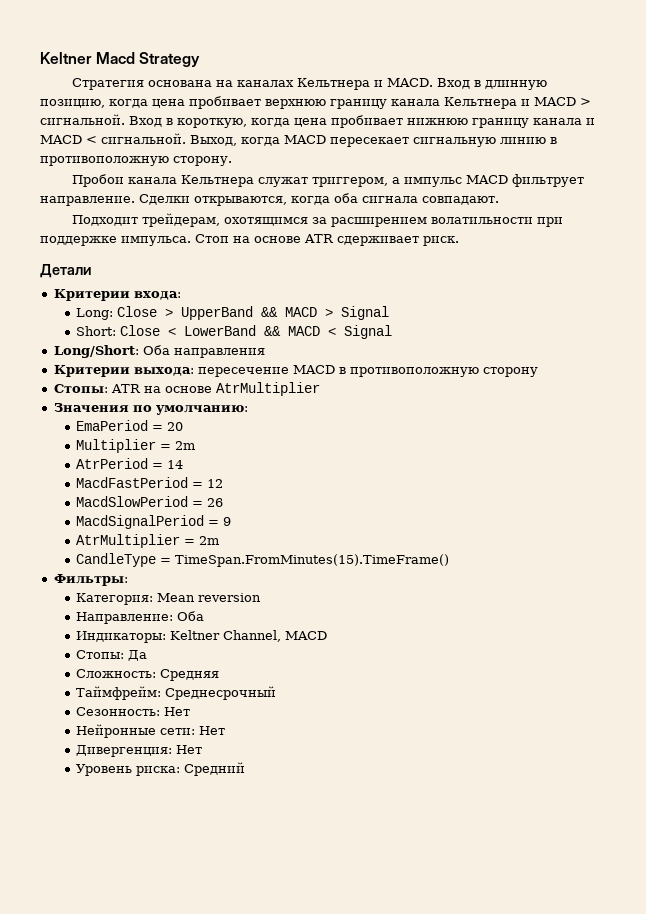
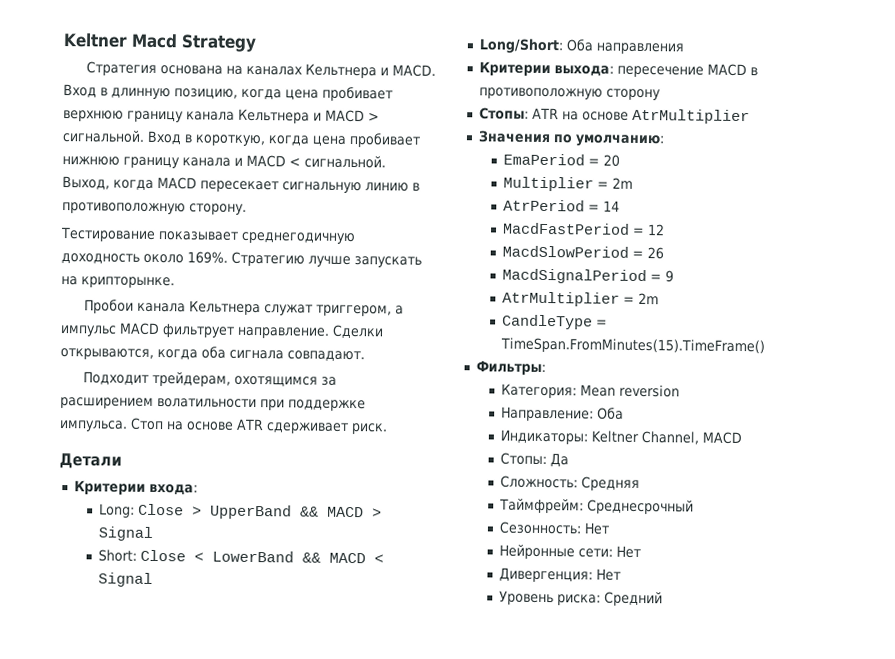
+ Тестирование показывает среднегодичную доходность около 169%. Стратегию лучше запускать на крипторынке.

